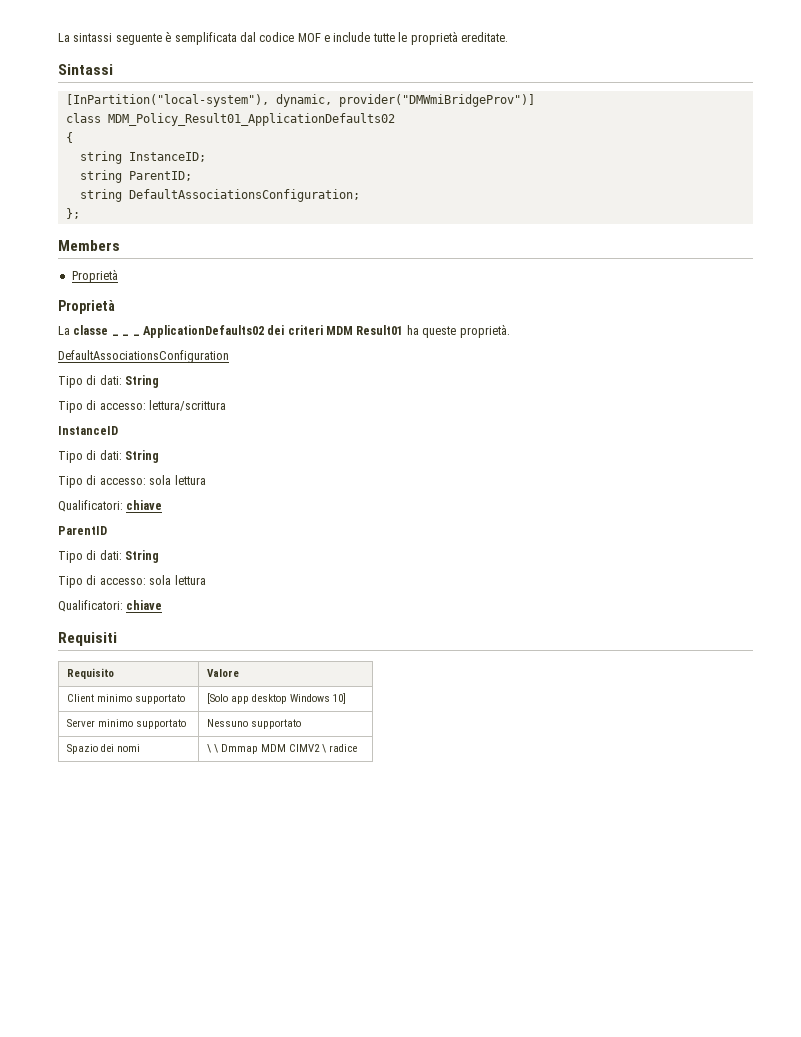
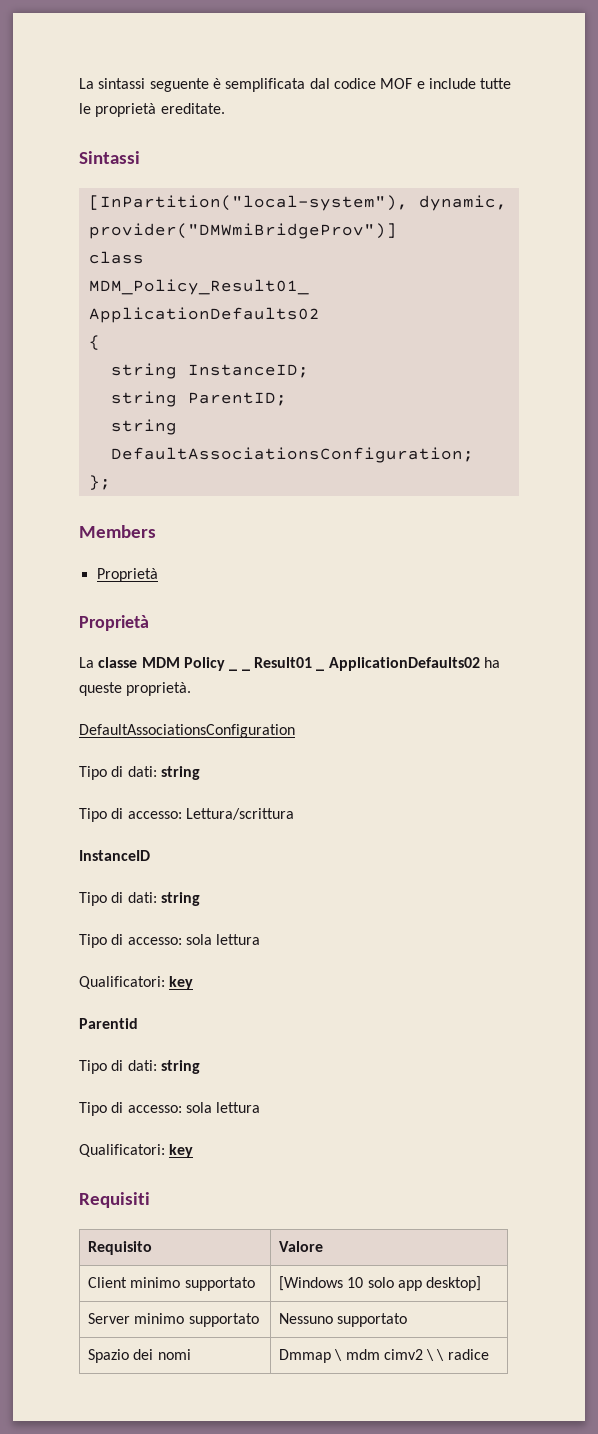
- La classe _ _ _ ApplicationDefaults02 dei criteri MDM Result01 ha queste proprietà.
+ La classe MDM Policy _ _ Result01 _ ApplicationDefaults02 ha queste proprietà.
  DefaultAssociationsConfiguration
- Tipo di dati: String
- Tipo di accesso: lettura/scrittura
+ Tipo di dati: string
+ Tipo di accesso: Lettura/scrittura
  InstanceID
- Tipo di dati: String
+ Tipo di dati: string
  Tipo di accesso: sola lettura
- Qualificatori: chiave
- ParentID
- Tipo di dati: String
+ Qualificatori: key
+ Parentid
+ Tipo di dati: string
  Tipo di accesso: sola lettura
- Qualificatori: chiave
+ Qualificatori: key
- Client minimo supportato | [Solo app desktop Windows 10]
+ Client minimo supportato | [Windows 10 solo app desktop]
- Spazio dei nomi | \ \ Dmmap MDM CIMV2 \ radice
+ Spazio dei nomi | Dmmap \ mdm cimv2 \ \ radice

